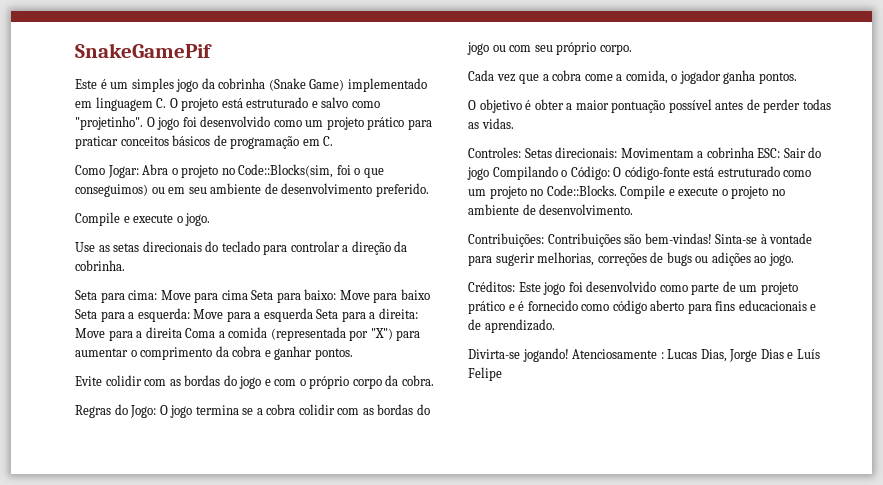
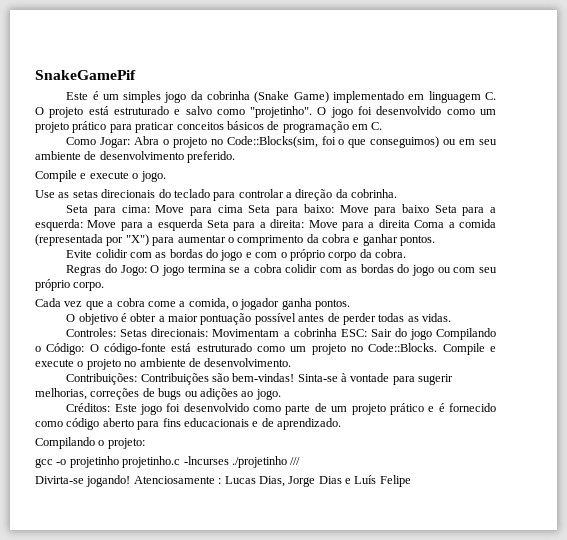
+ Compilando o projeto:
+ gcc -o projetinho projetinho.c -lncurses ./projetinho ///

